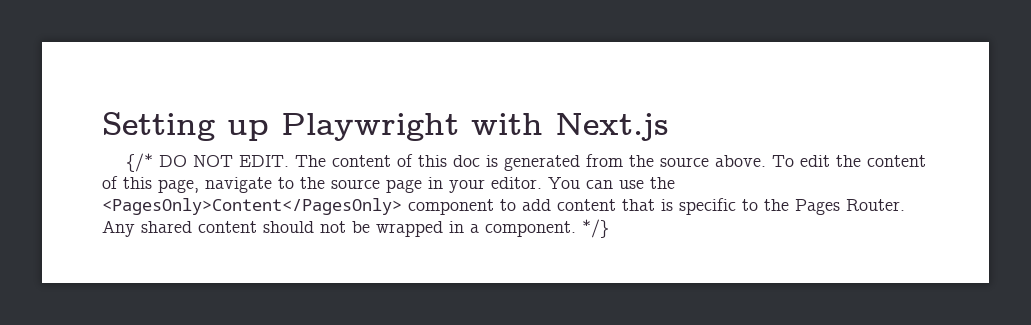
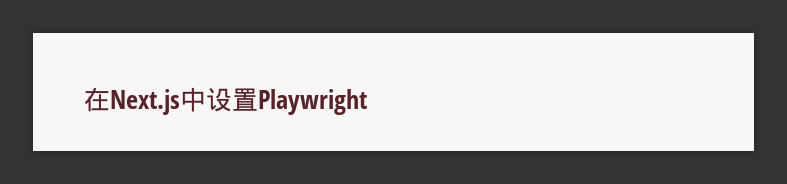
- Setting up Playwright with Next.js
- {/* DO NOT EDIT. The content of this doc is generated from the source above. To edit the content of this page, navigate to the source page in your editor. You can use the <PagesOnly>Content</PagesOnly> component to add content that is specific to the Pages Router. Any shared content should not be wrapped in a component. */}
+ 在Next.js中设置Playwright

